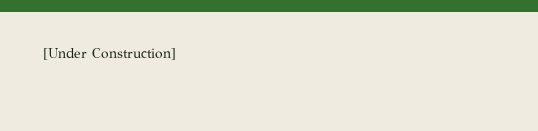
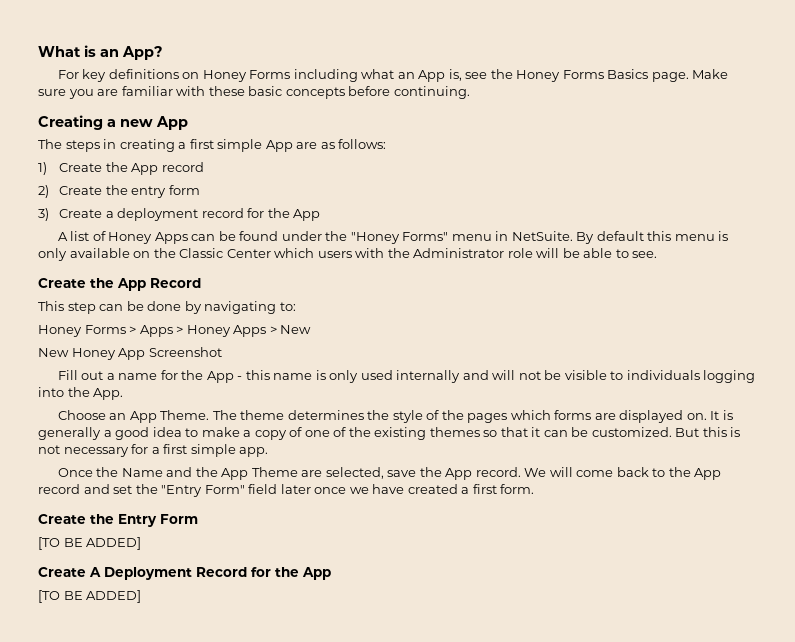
- [Under Construction]
+ What is an App?
+ For key definitions on Honey Forms including what an App is, see the Honey Forms Basics page. Make sure you are familiar with these basic concepts before continuing.
+ Creating a new App
+ The steps in creating a first simple App are as follows:
+ 1) Create the App record
+ 2) Create the entry form
+ 3) Create a deployment record for the App
+ A list of Honey Apps can be found under the "Honey Forms" menu in NetSuite. By default this menu is only available on the Classic Center which users with the Administrator role will be able to see.
+ Create the App Record
+ This step can be done by navigating to:
+ Honey Forms > Apps > Honey Apps > New
+ New Honey App Screenshot
+ Fill out a name for the App - this name is only used internally and will not be visible to individuals logging into the App.
+ Choose an App Theme. The theme determines the style of the pages which forms are displayed on. It is generally a good idea to make a copy of one of the existing themes so that it can be customized. But this is not necessary for a first simple app.
+ Once the Name and the App Theme are selected, save the App record. We will come back to the App record and set the "Entry Form" field later once we have created a first form.
+ Create the Entry Form
+ [TO BE ADDED]
+ Create A Deployment Record for the App
+ [TO BE ADDED]

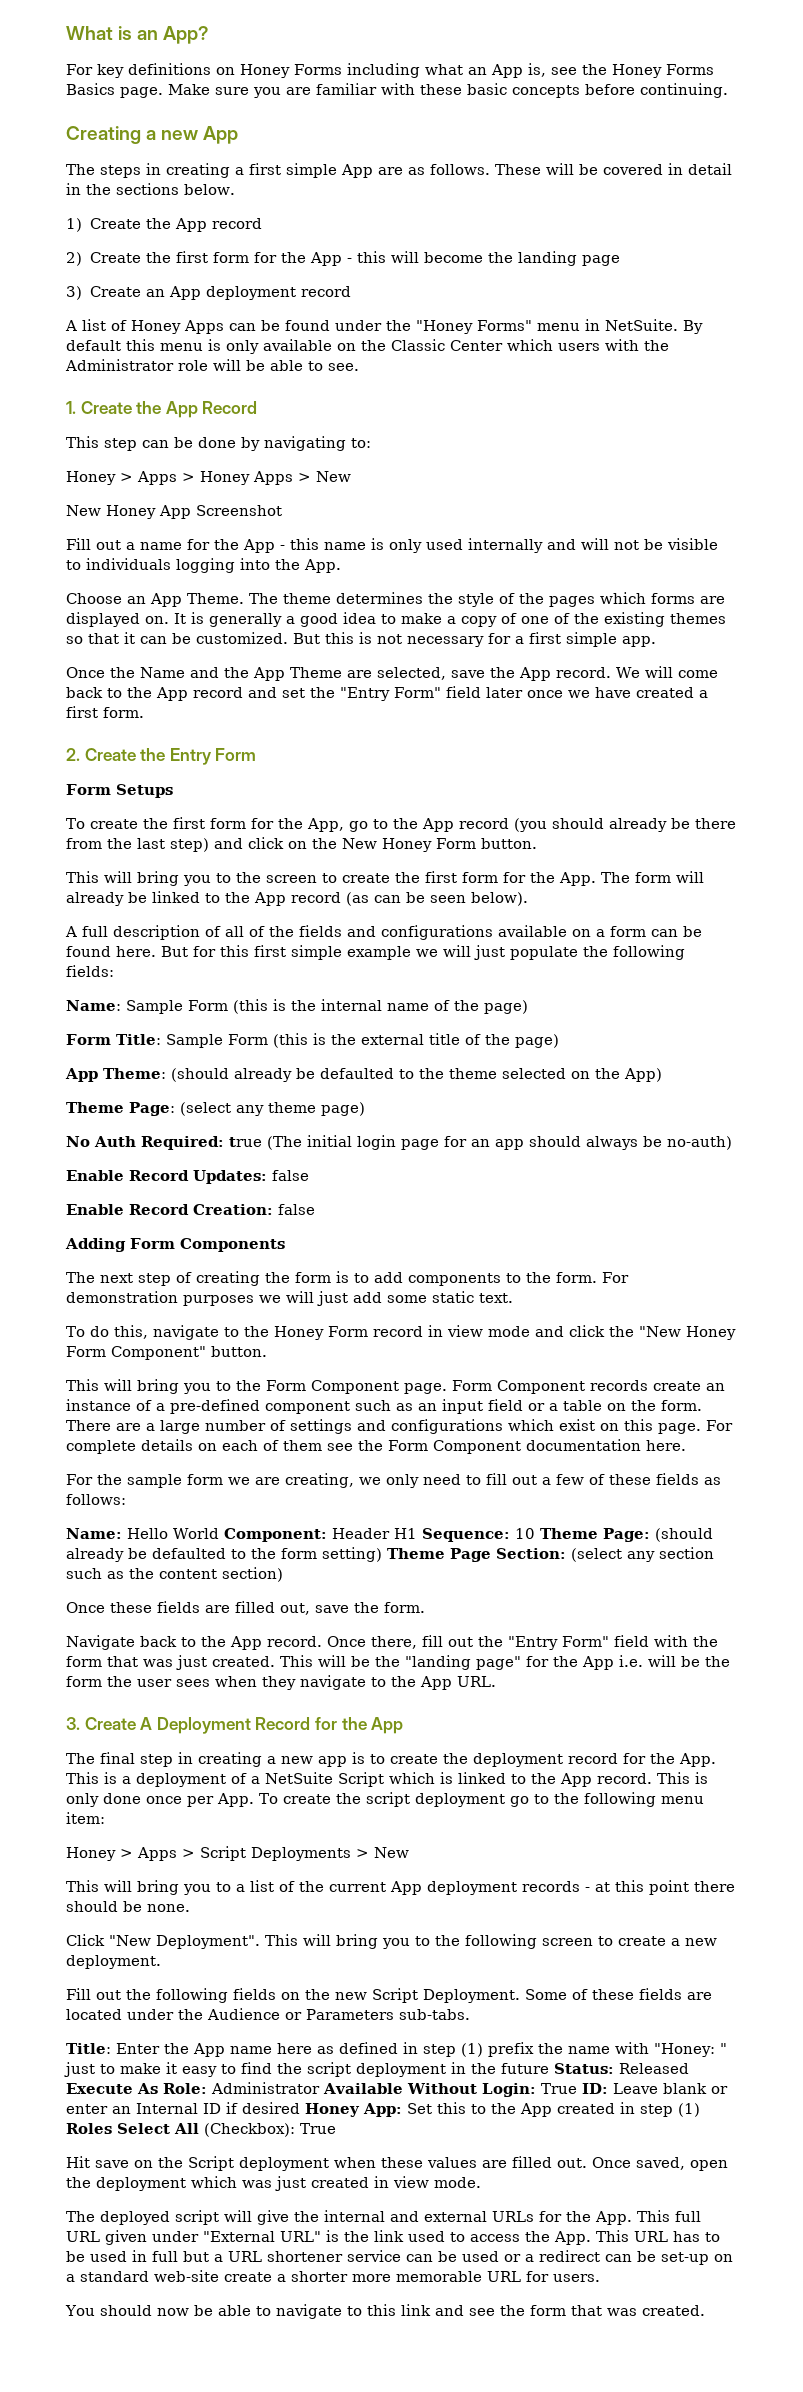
- The steps in creating a first simple App are as follows:
+ The steps in creating a first simple App are as follows. These will be covered in detail in the sections below.
- 2) Create the entry form
+ 2) Create the first form for the App - this will become the landing page
- 3) Create a deployment record for the App
+ 3) Create an App deployment record
- Create the App Record
+ 1. Create the App Record
- Honey Forms > Apps > Honey Apps > New
+ Honey > Apps > Honey Apps > New
- Create the Entry Form
- [TO BE ADDED]
- Create A Deployment Record for the App
- [TO BE ADDED]
+ 2. Create the Entry Form
+ Form Setups
+ To create the first form for the App, go to the App record (you should already be there from the last step) and click on the New Honey Form button.
+ This will bring you to the screen to create the first form for the App. The form will already be linked to the App record (as can be seen below).
+ A full description of all of the fields and configurations available on a form can be found here. But for this first simple example we will just populate the following fields:
+ Name: Sample Form (this is the internal name of the page)
+ Form Title: Sample Form (this is the external title of the page)
+ App Theme: (should already be defaulted to the theme selected on the App)
+ Theme Page: (select any theme page)
+ No Auth Required: true (The initial login page for an app should always be no-auth)
+ Enable Record Updates: false
+ Enable Record Creation: false
+ Adding Form Components
+ The next step of creating the form is to add components to the form. For demonstration purposes we will just add some static text.
+ To do this, navigate to the Honey Form record in view mode and click the "New Honey Form Component" button.
+ This will bring you to the Form Component page. Form Component records create an instance of a pre-defined component such as an input field or a table on the form. There are a large number of settings and configurations which exist on this page. For complete details on each of them see the Form Component documentation here.
+ For the sample form we are creating, we only need to fill out a few of these fields as follows:
+ Name: Hello World Component: Header H1 Sequence: 10 Theme Page: (should already be defaulted to the form setting) Theme Page Section: (select any section such as the content section)
+ Once these fields are filled out, save the form.
+ Navigate back to the App record. Once there, fill out the "Entry Form" field with the form that was just created. This will be the "landing page" for the App i.e. will be the form the user sees when they navigate to the App URL.
+ 3. Create A Deployment Record for the App
+ The final step in creating a new app is to create the deployment record for the App. This is a deployment of a NetSuite Script which is linked to the App record. This is only done once per App. To create the script deployment go to the following menu item:
+ Honey > Apps > Script Deployments > New
+ This will bring you to a list of the current App deployment records - at this point there should be none.
+ Click "New Deployment". This will bring you to the following screen to create a new deployment.
+ Fill out the following fields on the new Script Deployment. Some of these fields are located under the Audience or Parameters sub-tabs.
+ Title: Enter the App name here as defined in step (1) prefix the name with "Honey: " just to make it easy to find the script deployment in the future Status: Released Execute As Role: Administrator Available Without Login: True ID: Leave blank or enter an Internal ID if desired Honey App: Set this to the App created in step (1) Roles Select All (Checkbox): True
+ Hit save on the Script deployment when these values are filled out. Once saved, open the deployment which was just created in view mode.
+ The deployed script will give the internal and external URLs for the App. This full URL given under "External URL" is the link used to access the App. This URL has to be used in full but a URL shortener service can be used or a redirect can be set-up on a standard web-site create a shorter more memorable URL for users.
+ You should now be able to navigate to this link and see the form that was created.

